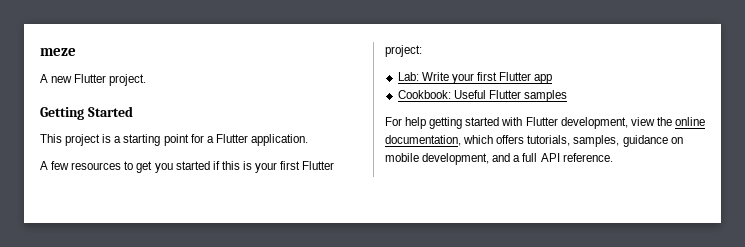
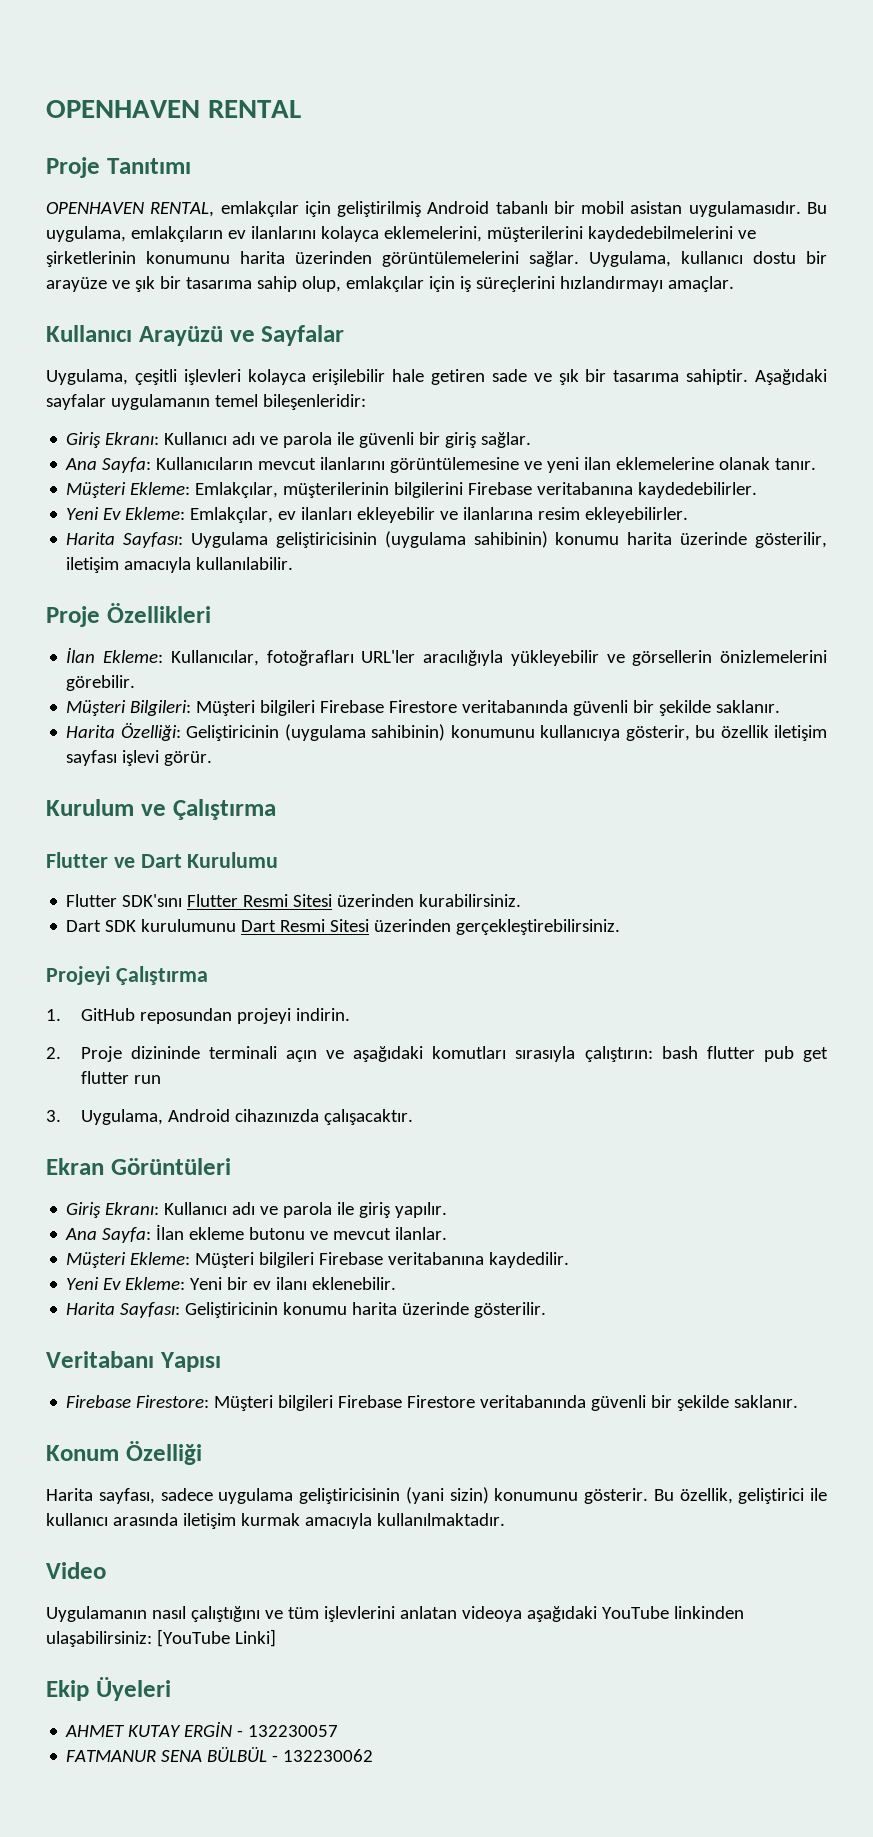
- meze
- A new Flutter project.
- Getting Started
- This project is a starting point for a Flutter application.
- A few resources to get you started if this is your first Flutter project:
- Lab: Write your first Flutter app
- Cookbook: Useful Flutter samples
- For help getting started with Flutter development, view the online documentation, which offers tutorials, samples, guidance on mobile development, and a full API reference.
+ OPENHAVEN RENTAL
+ Proje Tanıtımı
+ OPENHAVEN RENTAL, emlakçılar için geliştirilmiş Android tabanlı bir mobil asistan uygulamasıdır. Bu uygulama, emlakçıların ev ilanlarını kolayca eklemelerini, müşterilerini kaydedebilmelerini ve şirketlerinin konumunu harita üzerinden görüntülemelerini sağlar. Uygulama, kullanıcı dostu bir arayüze ve şık bir tasarıma sahip olup, emlakçılar için iş süreçlerini hızlandırmayı amaçlar.
+ Kullanıcı Arayüzü ve Sayfalar
+ Uygulama, çeşitli işlevleri kolayca erişilebilir hale getiren sade ve şık bir tasarıma sahiptir. Aşağıdaki sayfalar uygulamanın temel bileşenleridir:
+ Giriş Ekranı: Kullanıcı adı ve parola ile güvenli bir giriş sağlar.
+ Ana Sayfa: Kullanıcıların mevcut ilanlarını görüntülemesine ve yeni ilan eklemelerine olanak tanır.
+ Müşteri Ekleme: Emlakçılar, müşterilerinin bilgilerini Firebase veritabanına kaydedebilirler.
+ Yeni Ev Ekleme: Emlakçılar, ev ilanları ekleyebilir ve ilanlarına resim ekleyebilirler.
+ Harita Sayfası: Uygulama geliştiricisinin (uygulama sahibinin) konumu harita üzerinde gösterilir, iletişim amacıyla kullanılabilir.
+ Proje Özellikleri
+ İlan Ekleme: Kullanıcılar, fotoğrafları URL'ler aracılığıyla yükleyebilir ve görsellerin önizlemelerini görebilir.
+ Müşteri Bilgileri: Müşteri bilgileri Firebase Firestore veritabanında güvenli bir şekilde saklanır.
+ Harita Özelliği: Geliştiricinin (uygulama sahibinin) konumunu kullanıcıya gösterir, bu özellik iletişim sayfası işlevi görür.
+ Kurulum ve Çalıştırma
+ Flutter ve Dart Kurulumu
+ Flutter SDK'sını Flutter Resmi Sitesi üzerinden kurabilirsiniz.
+ Dart SDK kurulumunu Dart Resmi Sitesi üzerinden gerçekleştirebilirsiniz.
+ Projeyi Çalıştırma
+ 1. GitHub reposundan projeyi indirin.
+ 2. Proje dizininde terminali açın ve aşağıdaki komutları sırasıyla çalıştırın: bash flutter pub get flutter run
+ 3. Uygulama, Android cihazınızda çalışacaktır.
+ Ekran Görüntüleri
+ Giriş Ekranı: Kullanıcı adı ve parola ile giriş yapılır.
+ Ana Sayfa: İlan ekleme butonu ve mevcut ilanlar.
+ Müşteri Ekleme: Müşteri bilgileri Firebase veritabanına kaydedilir.
+ Yeni Ev Ekleme: Yeni bir ev ilanı eklenebilir.
+ Harita Sayfası: Geliştiricinin konumu harita üzerinde gösterilir.
+ Veritabanı Yapısı
+ Firebase Firestore: Müşteri bilgileri Firebase Firestore veritabanında güvenli bir şekilde saklanır.
+ Konum Özelliği
+ Harita sayfası, sadece uygulama geliştiricisinin (yani sizin) konumunu gösterir. Bu özellik, geliştirici ile kullanıcı arasında iletişim kurmak amacıyla kullanılmaktadır.
+ Video
+ Uygulamanın nasıl çalıştığını ve tüm işlevlerini anlatan videoya aşağıdaki YouTube linkinden ulaşabilirsiniz: [YouTube Linki]
+ Ekip Üyeleri
+ AHMET KUTAY ERGİN - 132230057
+ FATMANUR SENA BÜLBÜL - 132230062

